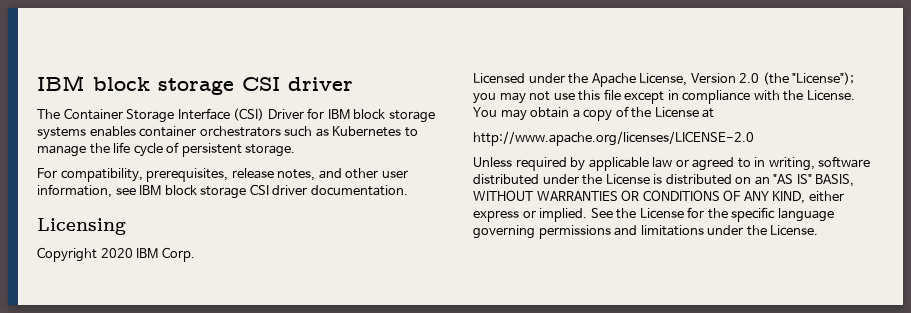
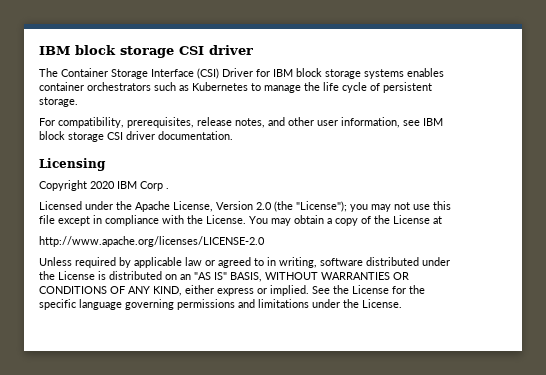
- Copyright 2020 IBM Corp.
+ Copyright 2020 IBM Corp .

